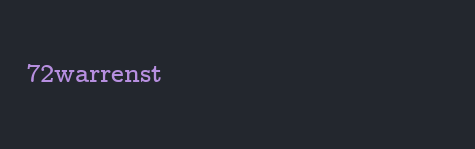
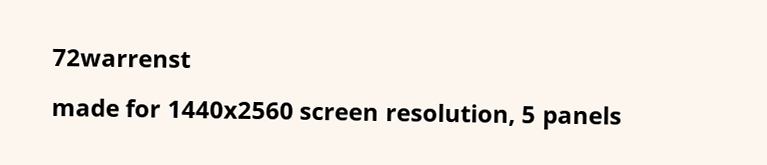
+ made for 1440x2560 screen resolution, 5 panels

